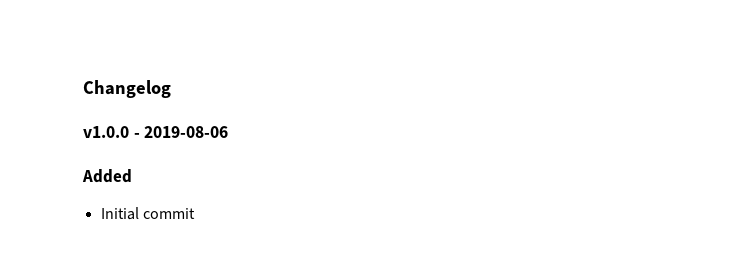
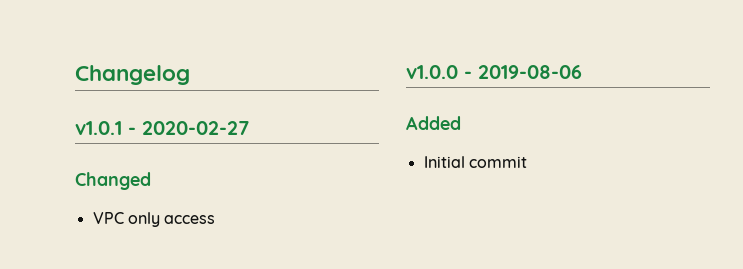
+ v1.0.1 - 2020-02-27
+ Changed
+ VPC only access

